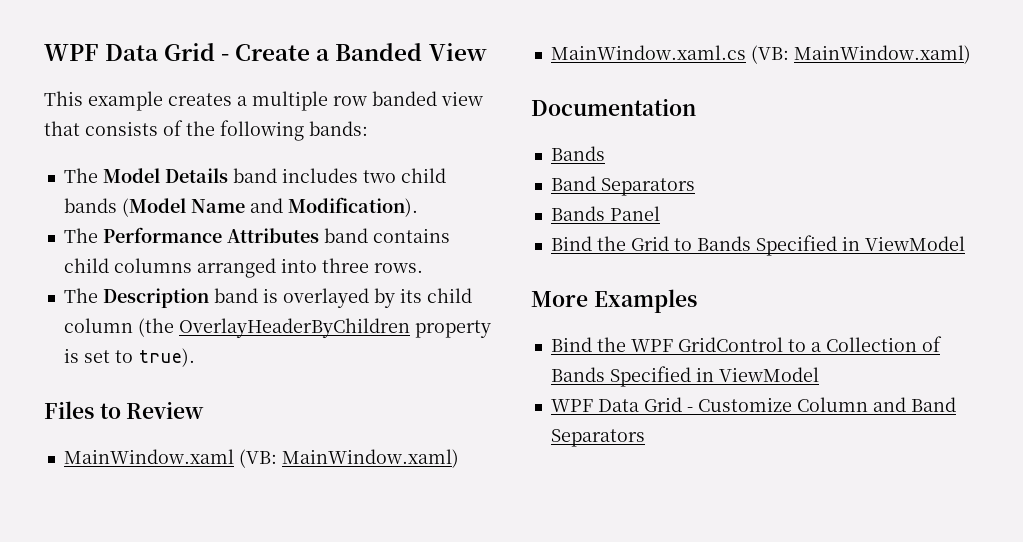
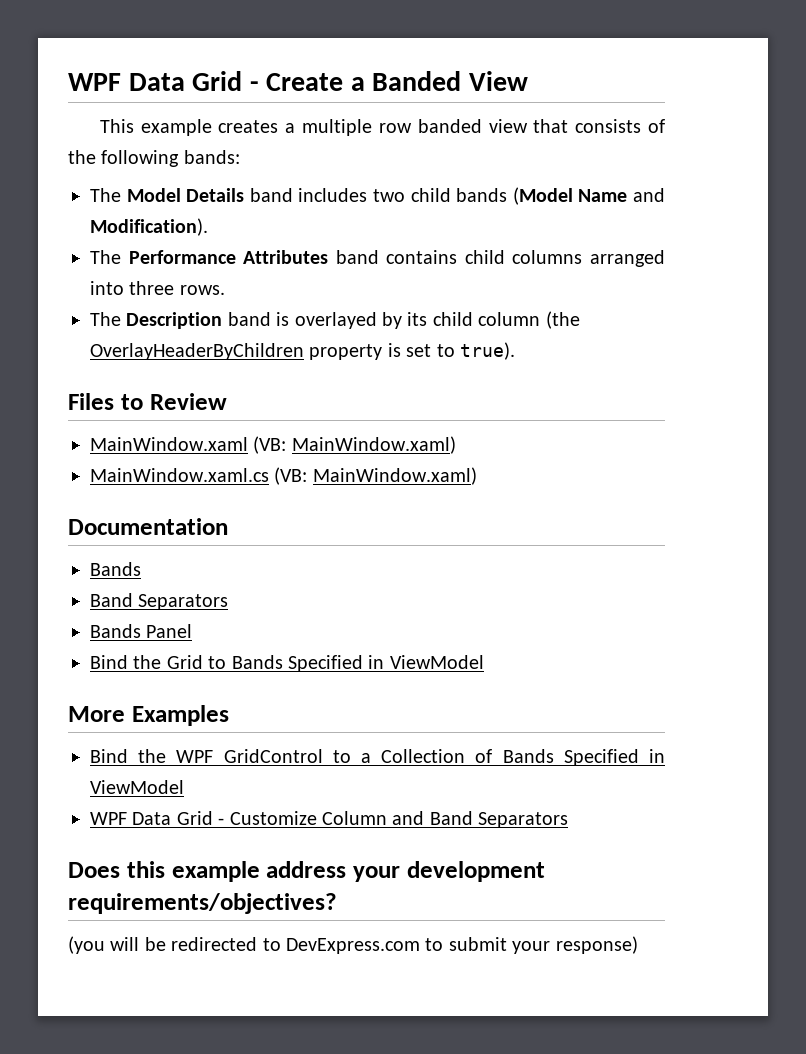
+ Does this example address your development requirements/objectives?
+ (you will be redirected to DevExpress.com to submit your response)

